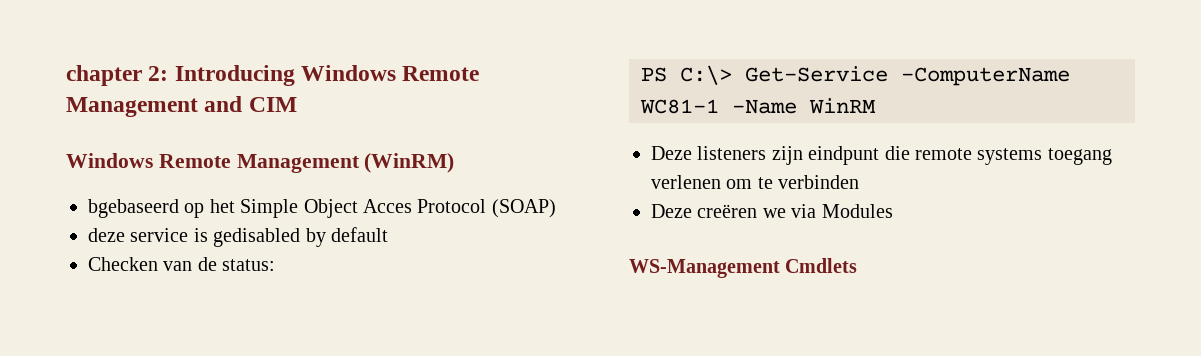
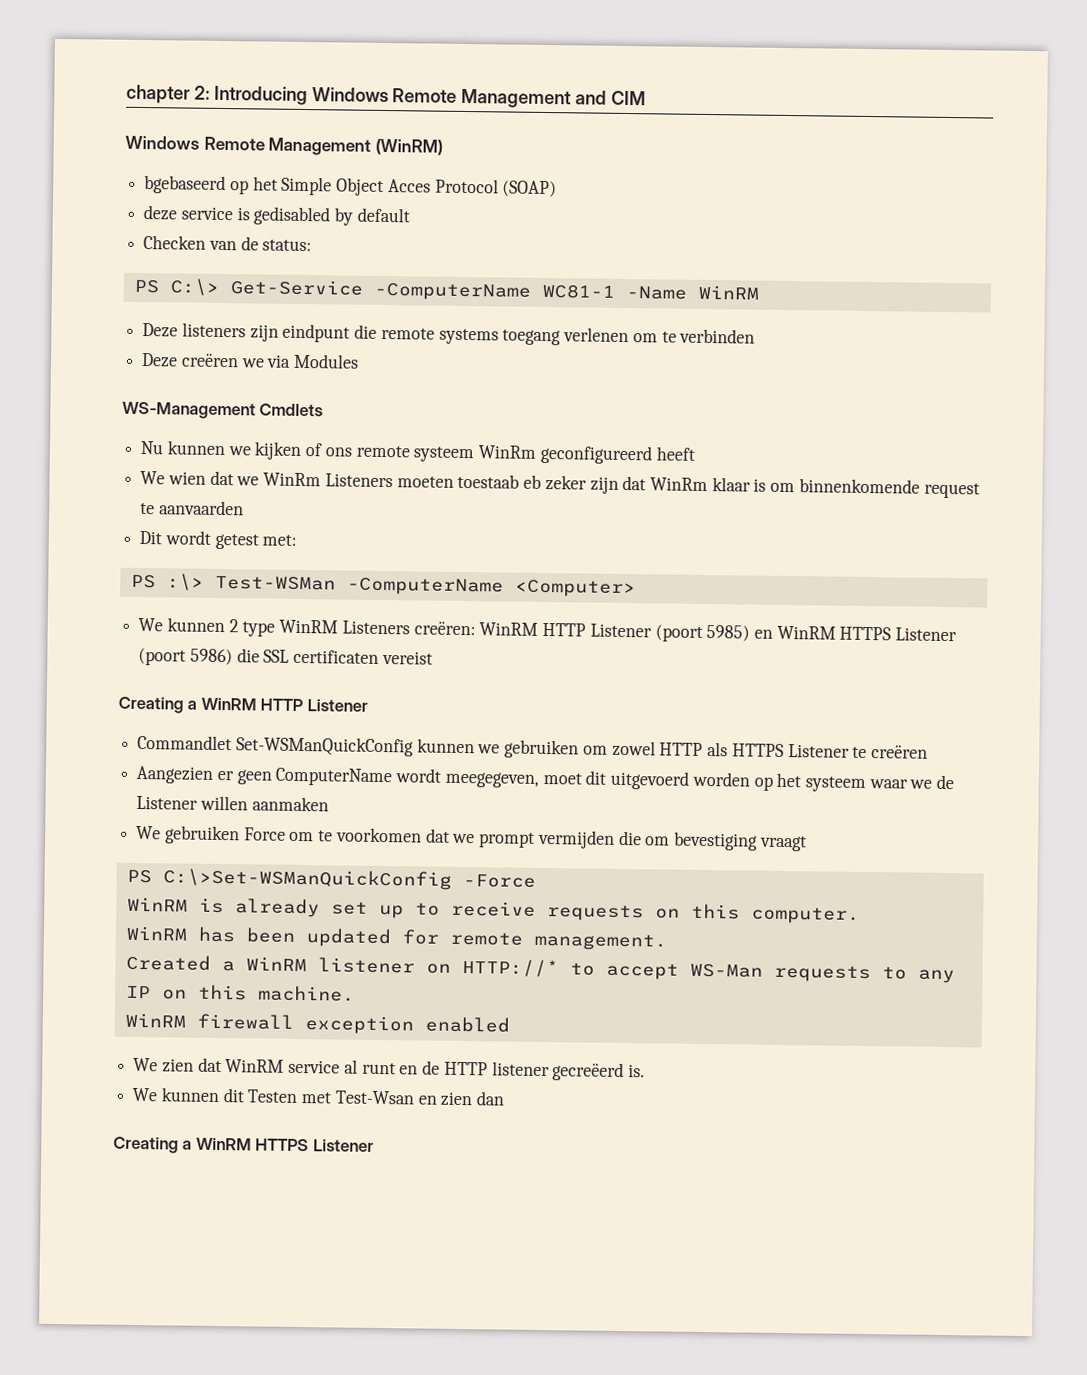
+ Nu kunnen we kijken of ons remote systeem WinRm geconfigureerd heeft
+ We wien dat we WinRm Listeners moeten toestaab eb zeker zijn dat WinRm klaar is om binnenkomende request te aanvaarden
+ Dit wordt getest met:
+ PS :\> Test-WSMan -ComputerName <Computer>
+ We kunnen 2 type WinRM Listeners creëren: WinRM HTTP Listener (poort 5985) en WinRM HTTPS Listener (poort 5986) die SSL certificaten vereist
+ Creating a WinRM HTTP Listener
+ Commandlet Set-WSManQuickConfig kunnen we gebruiken om zowel HTTP als HTTPS Listener te creëren
+ Aangezien er geen ComputerName wordt meegegeven, moet dit uitgevoerd worden op het systeem waar we de Listener willen aanmaken
+ We gebruiken Force om te voorkomen dat we prompt vermijden die om bevestiging vraagt
+ PS C:\>Set-WSManQuickConfig -Force
+ WinRM is already set up to receive requests on this computer.
+ WinRM has been updated for remote management.
+ Created a WinRM listener on HTTP://* to accept WS-Man requests to any IP on this machine.
+ WinRM firewall exception enabled
+ We zien dat WinRM service al runt en de HTTP listener gecreëerd is.
+ We kunnen dit Testen met Test-Wsan en zien dan
+ Creating a WinRM HTTPS Listener

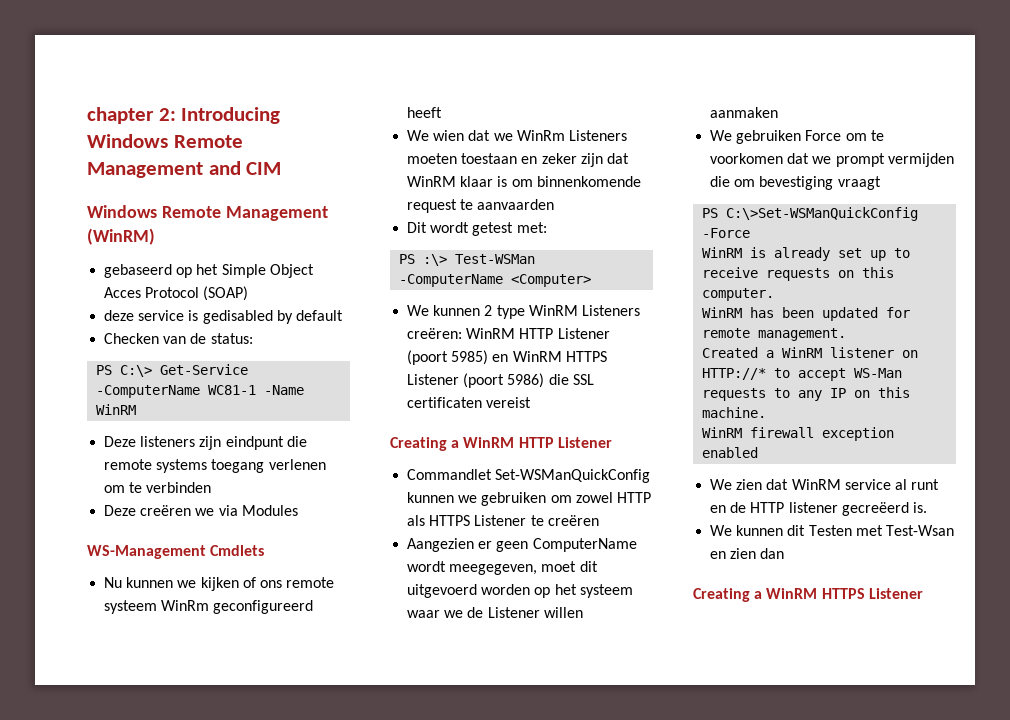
- bgebaseerd op het Simple Object Acces Protocol (SOAP)
+ gebaseerd op het Simple Object Acces Protocol (SOAP)
- We wien dat we WinRm Listeners moeten toestaab eb zeker zijn dat WinRm klaar is om binnenkomende request te aanvaarden
+ We wien dat we WinRm Listeners moeten toestaan en zeker zijn dat WinRM klaar is om binnenkomende request te aanvaarden

